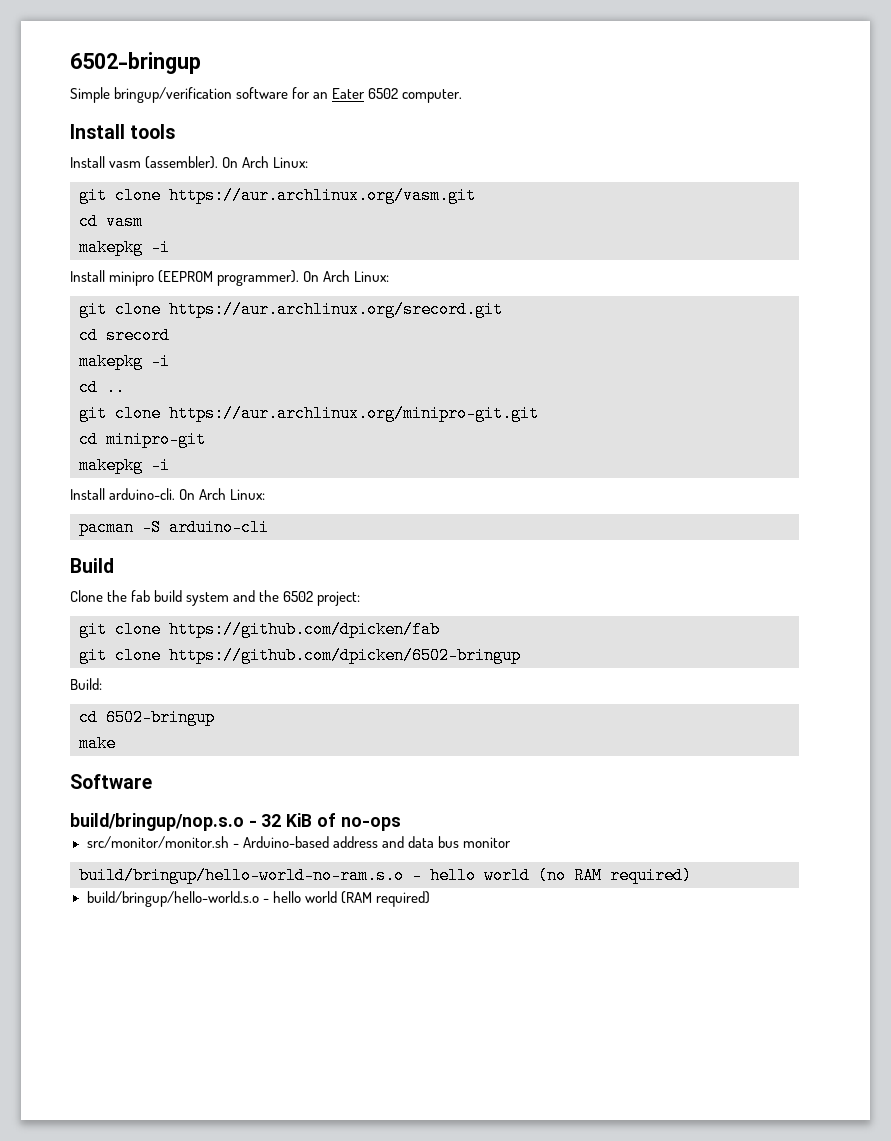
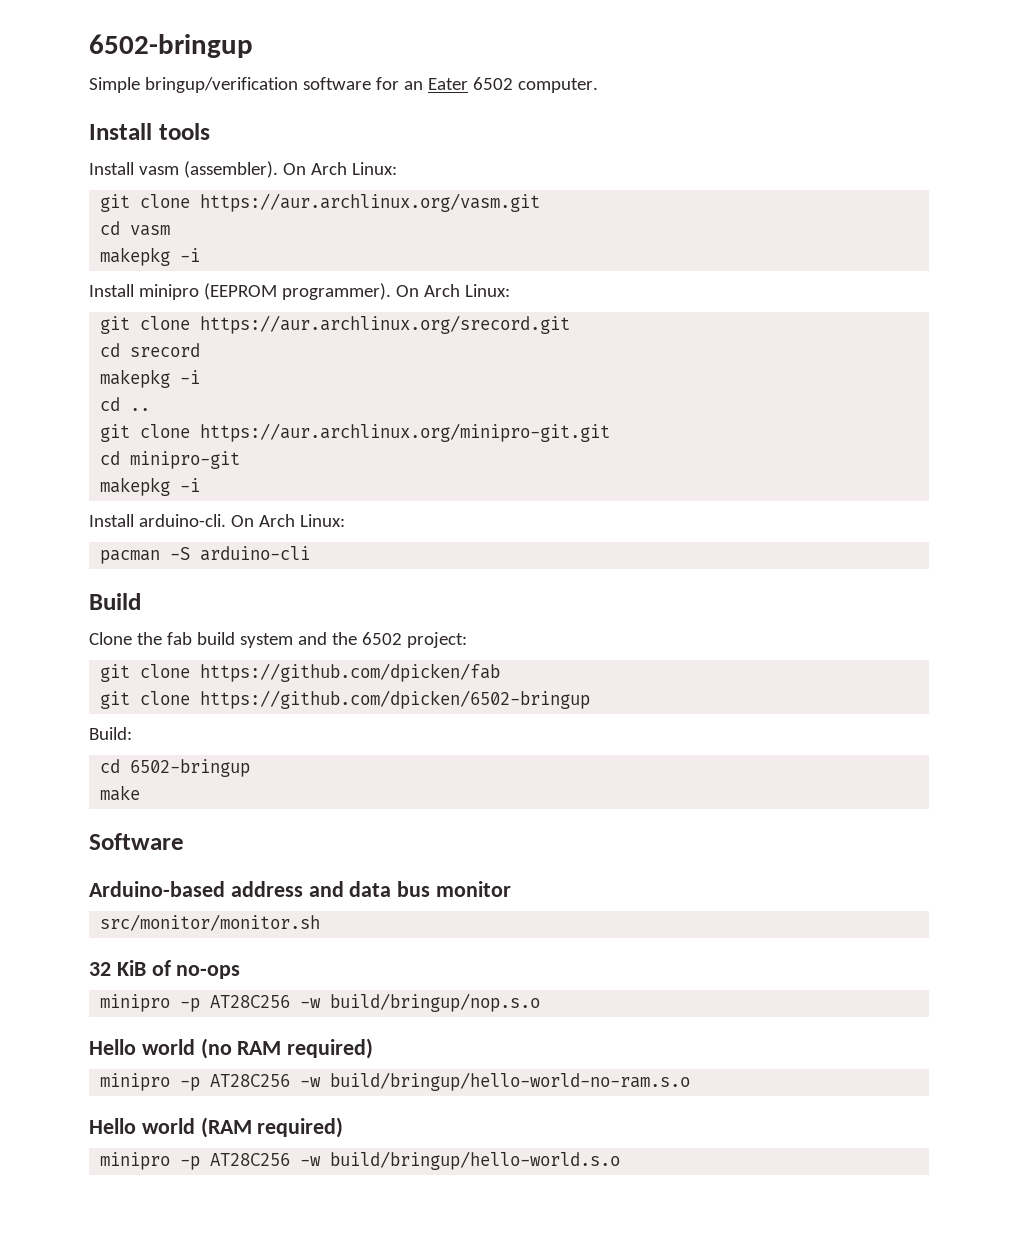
- build/bringup/nop.s.o - 32 KiB of no-ops
- src/monitor/monitor.sh - Arduino-based address and data bus monitor
+ Arduino-based address and data bus monitor
- build/bringup/hello-world-no-ram.s.o - hello world (no RAM required)
- build/bringup/hello-world.s.o - hello world (RAM required)
+ src/monitor/monitor.sh
+ 32 KiB of no-ops
+ minipro -p AT28C256 -w build/bringup/nop.s.o
+ Hello world (no RAM required)
+ minipro -p AT28C256 -w build/bringup/hello-world-no-ram.s.o
+ Hello world (RAM required)
+ minipro -p AT28C256 -w build/bringup/hello-world.s.o

